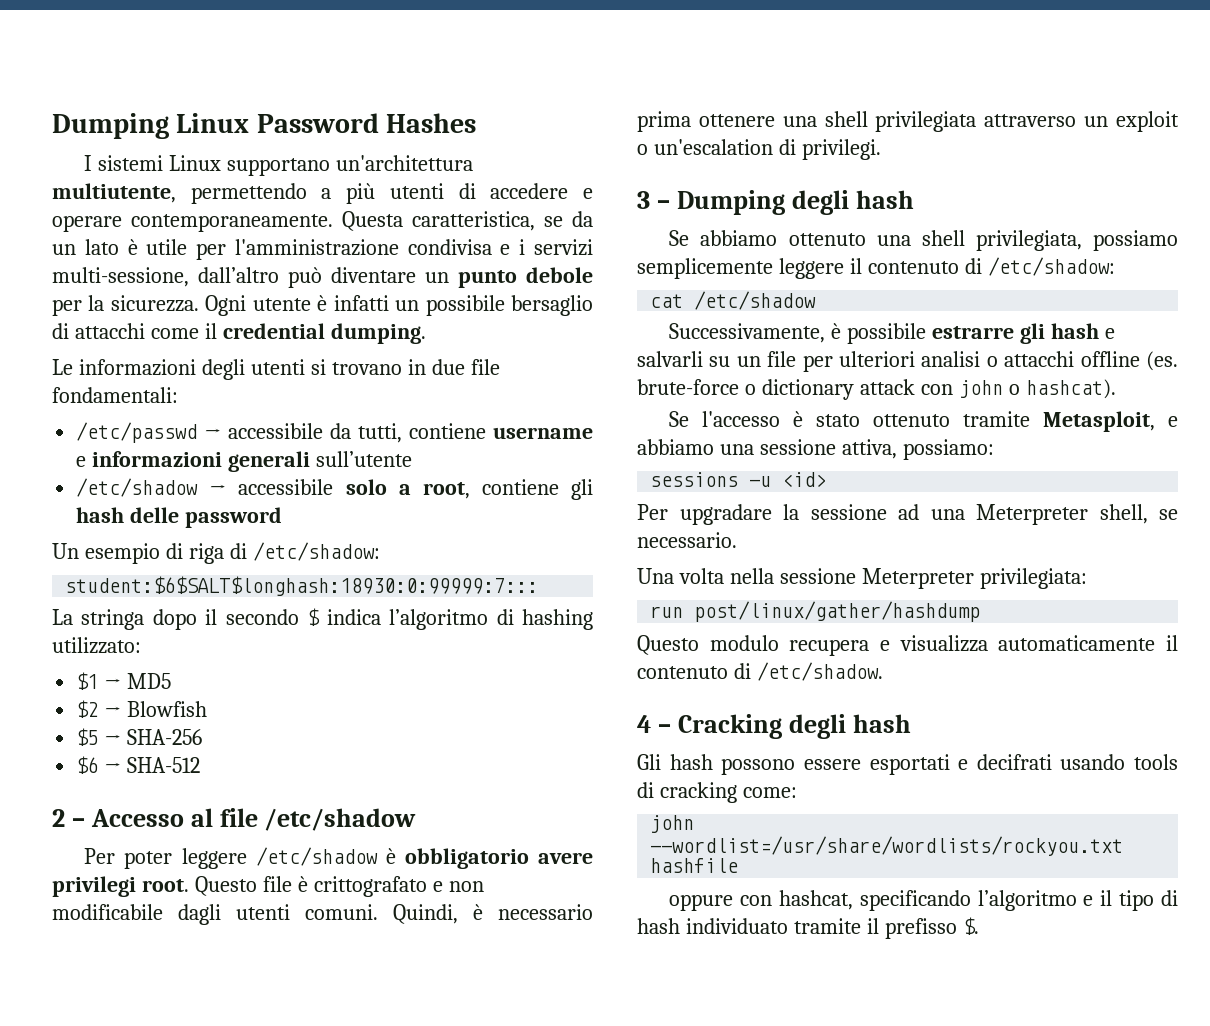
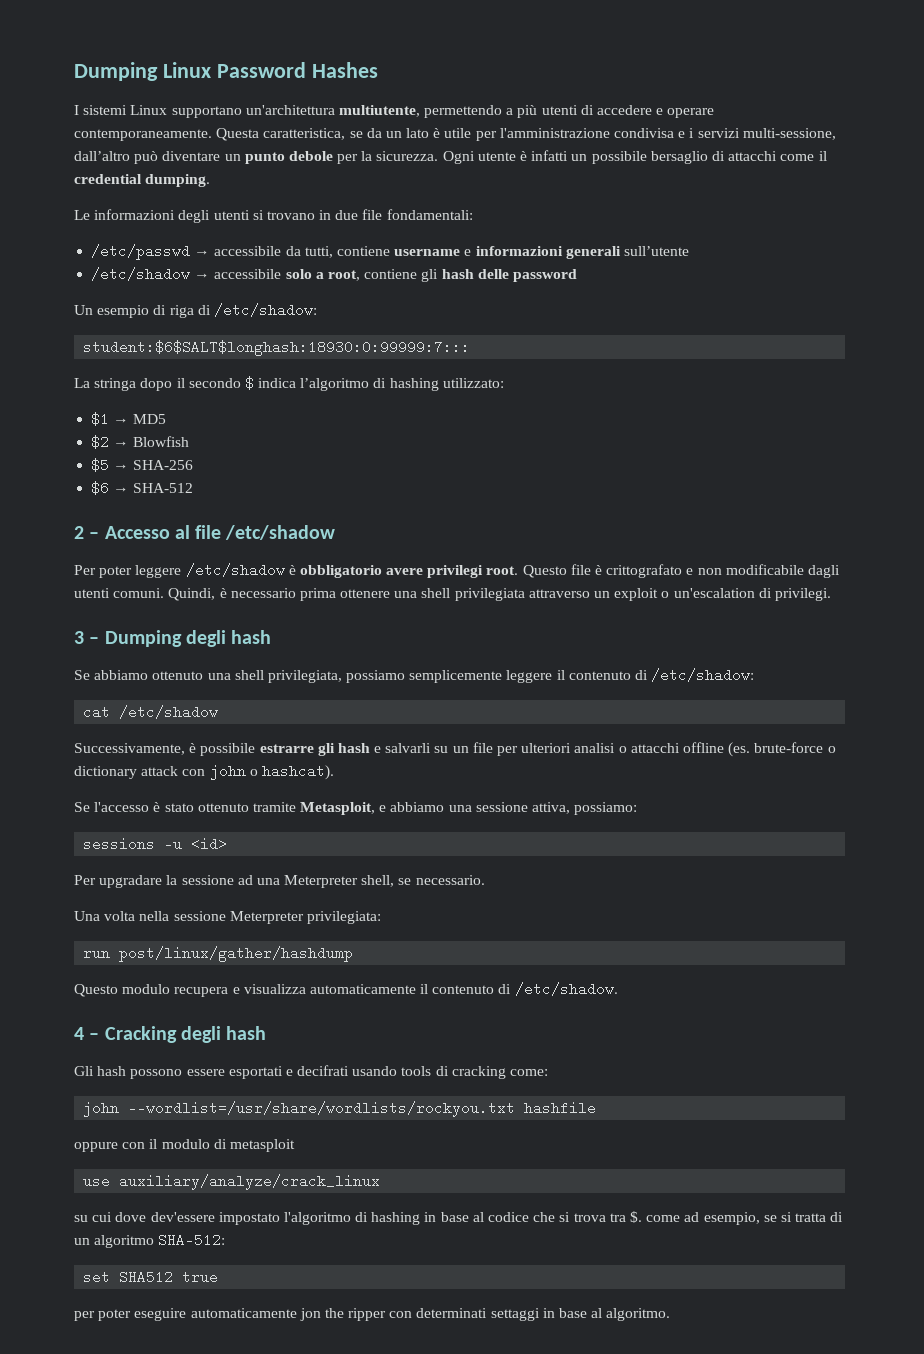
- oppure con hashcat, specificando l’algoritmo e il tipo di hash individuato tramite il prefisso $.
+ oppure con il modulo di metasploit
+ use auxiliary/analyze/crack_linux
+ su cui dove dev'essere impostato l'algoritmo di hashing in base al codice che si trova tra $. come ad esempio, se si tratta di un algoritmo SHA-512:
+ set SHA512 true
+ per poter eseguire automaticamente jon the ripper con determinati settaggi in base al algoritmo.

